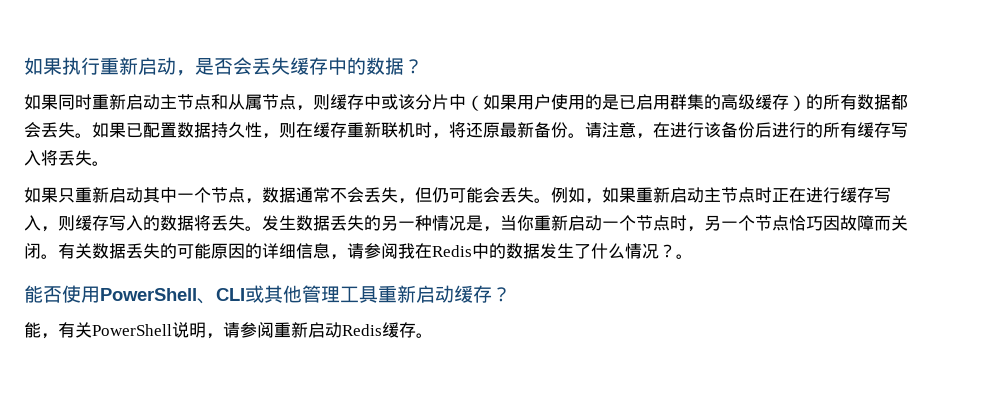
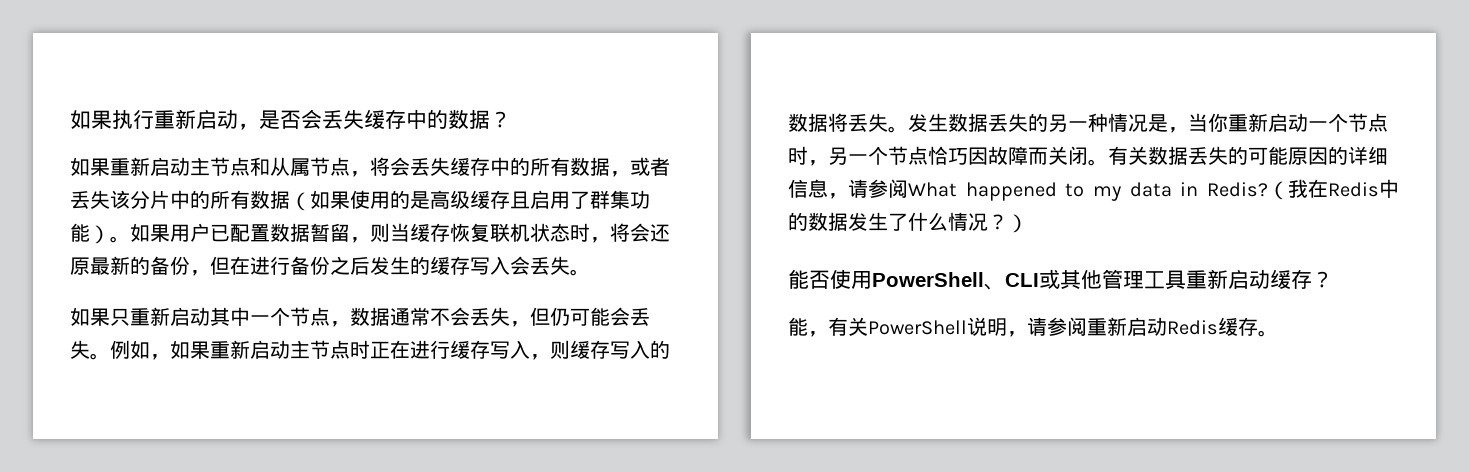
- 如果同时重新启动主节点和从属节点，则缓存中或该分片中（如果用户使用的是已启用群集的高级缓存）的所有数据都会丢失。如果已配置数据持久性，则在缓存重新联机时，将还原最新备份。请注意，在进行该备份后进行的所有缓存写入将丢失。
+ 如果重新启动主节点和从属节点，将会丢失缓存中的所有数据，或者丢失该分片中的所有数据（如果使用的是高级缓存且启用了群集功能）。如果用户已配置数据暂留，则当缓存恢复联机状态时，将会还原最新的备份，但在进行备份之后发生的缓存写入会丢失。
- 有关数据丢失的可能原因的详细信息，请参阅我在Redis中的数据发生了什么情况？。
+ 有关数据丢失的可能原因的详细信息，请参阅What happened to my data in Redis?（我在Redis中的数据发生了什么情况？）

